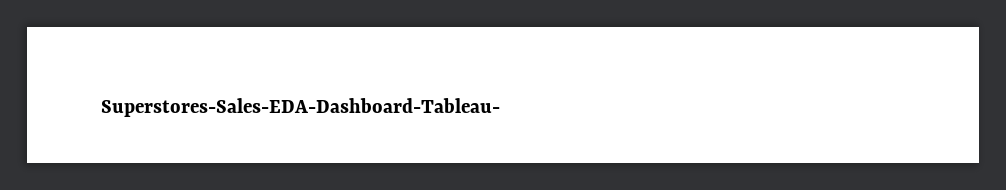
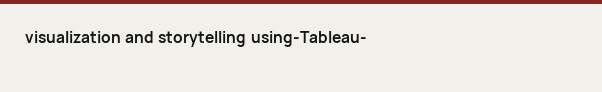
- Superstores-Sales-EDA-Dashboard-Tableau-
+ visualization and storytelling using-Tableau-

